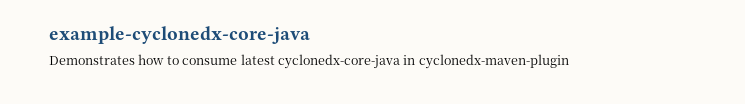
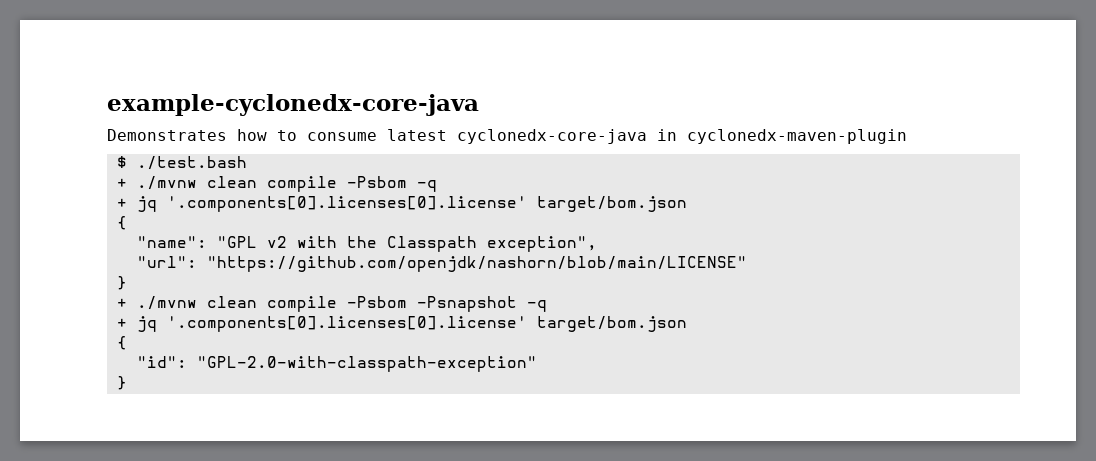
+ $ ./test.bash
+ + ./mvnw clean compile -Psbom -q
+ + jq '.components[0].licenses[0].license' target/bom.json
+ {
+ "name": "GPL v2 with the Classpath exception",
+ "url": "https://github.com/openjdk/nashorn/blob/main/LICENSE"
+ }
+ + ./mvnw clean compile -Psbom -Psnapshot -q
+ + jq '.components[0].licenses[0].license' target/bom.json
+ {
+ "id": "GPL-2.0-with-classpath-exception"
+ }

